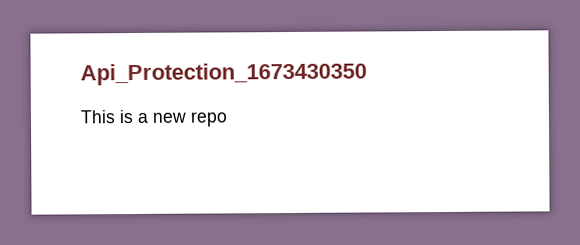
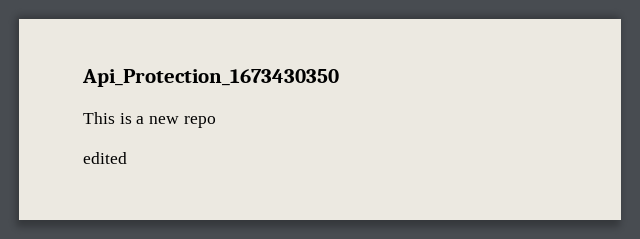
+ edited

